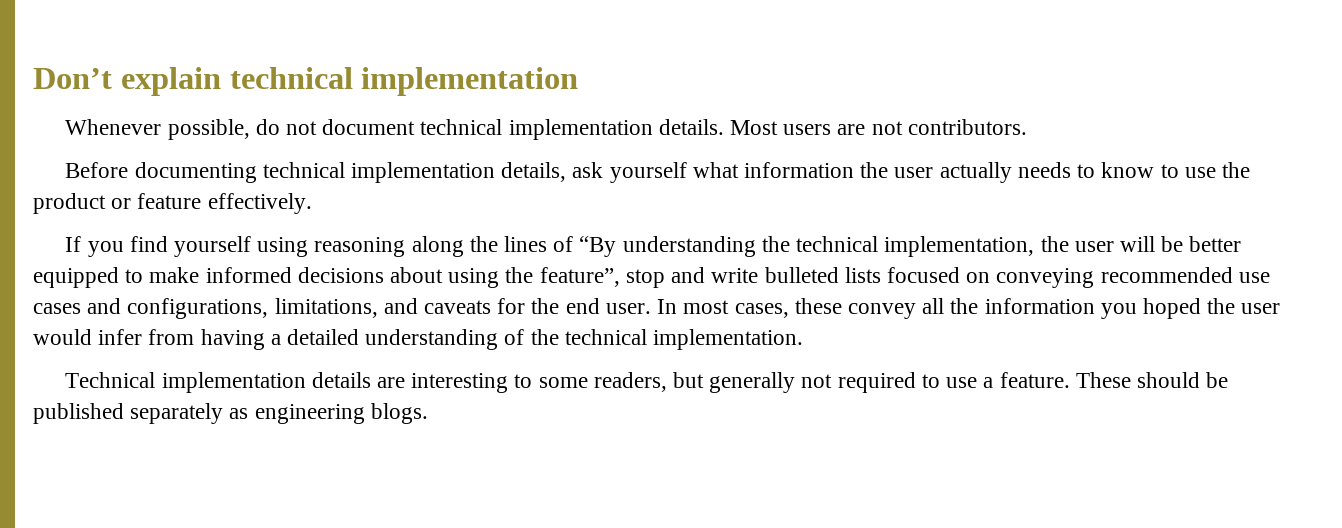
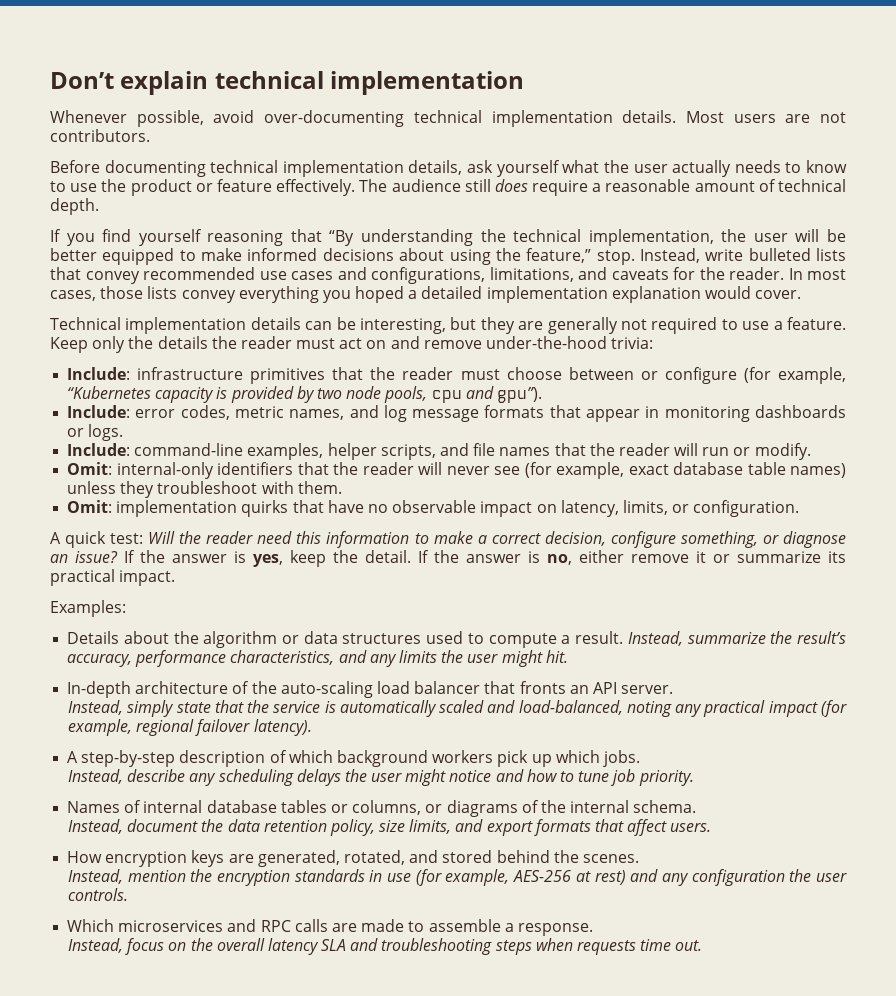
- Whenever possible, do not document technical implementation details.
+ Whenever possible, avoid over-documenting technical implementation details.
- Before documenting technical implementation details, ask yourself what information the user actually needs to know to use the product or feature effectively.
- If you find yourself using reasoning along the lines of “By understanding the technical implementation, the user will be better equipped to make informed decisions about using the feature”, stop and write bulleted lists focused on conveying recommended use cases and configurations, limitations, and caveats for the end user.
+ Before documenting technical implementation details, ask yourself what the user actually needs to know to use the product or feature effectively. The audience still does require a reasonable amount of technical depth.
+ If you find yourself reasoning that “By understanding the technical implementation, the user will be better equipped to make informed decisions about using the feature,” stop. Instead, write bulleted lists that convey recommended use cases and configurations, limitations, and caveats for the reader.
- In most cases, these convey all the information you hoped the user would infer from having a detailed understanding of the technical implementation.
- Technical implementation details are interesting to some readers, but generally not required to use a feature.
+ In most cases, those lists convey everything you hoped a detailed implementation explanation would cover.
+ Technical implementation details can be interesting, but they are generally not required to use a feature.
- These should be published separately as engineering blogs.
+ Keep only the details the reader must act on and remove under-the-hood trivia:
+ Include: infrastructure primitives that the reader must choose between or configure (for example, “Kubernetes capacity is provided by two node pools, cpu and gpu”).
+ Include: error codes, metric names, and log message formats that appear in monitoring dashboards or logs.
+ Include: command-line examples, helper scripts, and file names that the reader will run or modify.
+ Omit: internal-only identifiers that the reader will never see (for example, exact database table names) unless they troubleshoot with them.
+ Omit: implementation quirks that have no observable impact on latency, limits, or configuration.
+ A quick test: Will the reader need this information to make a correct decision, configure something, or diagnose an issue? If the answer is yes, keep the detail. If the answer is no, either remove it or summarize its practical impact.
+ Examples:
+ Details about the algorithm or data structures used to compute a result. Instead, summarize the result’s accuracy, performance characteristics, and any limits the user might hit.
+ In-depth architecture of the auto-scaling load balancer that fronts an API server.
+ Instead, simply state that the service is automatically scaled and load-balanced, noting any practical impact (for example, regional failover latency).
+ A step-by-step description of which background workers pick up which jobs.
+ Instead, describe any scheduling delays the user might notice and how to tune job priority.
+ Names of internal database tables or columns, or diagrams of the internal schema.
+ Instead, document the data retention policy, size limits, and export formats that affect users.
+ How encryption keys are generated, rotated, and stored behind the scenes.
+ Instead, mention the encryption standards in use (for example, AES-256 at rest) and any configuration the user controls.
+ Which microservices and RPC calls are made to assemble a response.
+ Instead, focus on the overall latency SLA and troubleshooting steps when requests time out.

